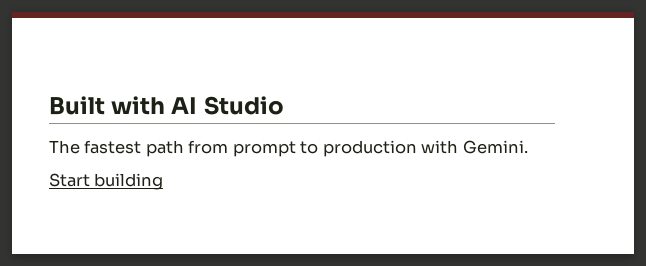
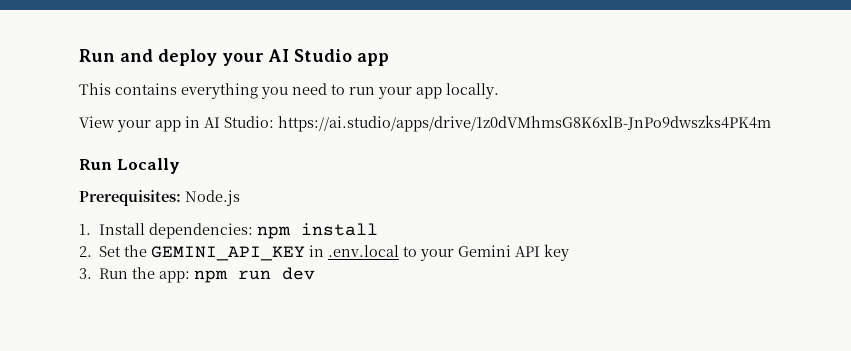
- Built with AI Studio
- The fastest path from prompt to production with Gemini.
- Start building
+ Run and deploy your AI Studio app
+ This contains everything you need to run your app locally.
+ View your app in AI Studio: https://ai.studio/apps/drive/1z0dVMhmsG8K6xlB-JnPo9dwszks4PK4m
+ Run Locally
+ Prerequisites: Node.js
+ 1. Install dependencies: npm install
+ 2. Set the GEMINI_API_KEY in .env.local to your Gemini API key
+ 3. Run the app: npm run dev

